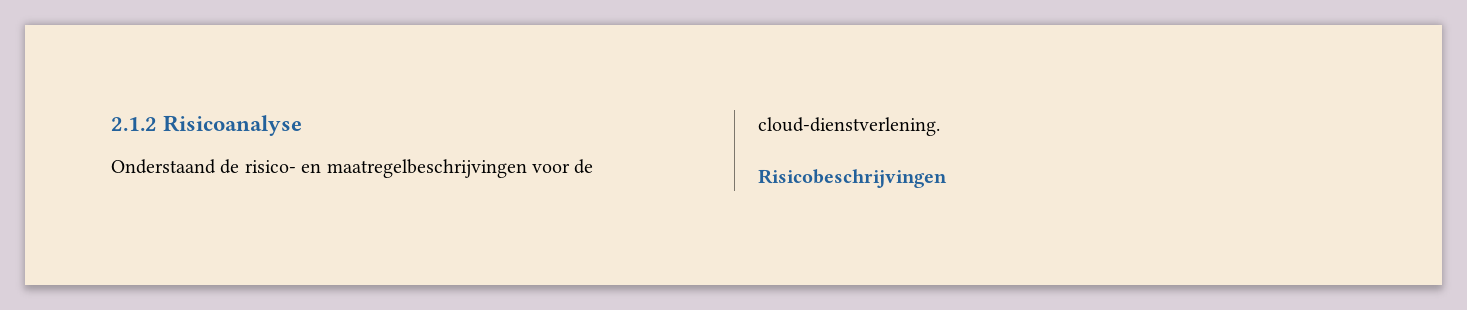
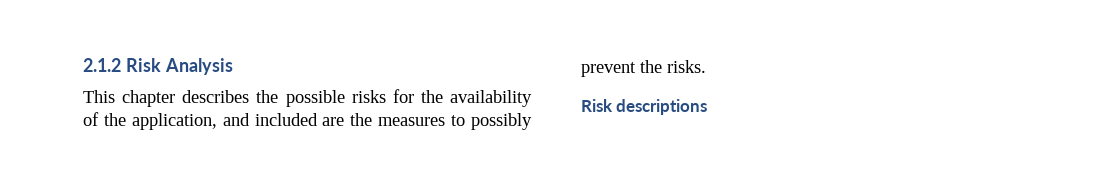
- 2.1.2 Risicoanalyse
- Onderstaand de risico- en maatregelbeschrijvingen voor de cloud-dienstverlening.
- Risicobeschrijvingen
+ 2.1.2 Risk Analysis
+ This chapter describes the possible risks for the availability of the application, and included are the measures to possibly prevent the risks.
+ Risk descriptions

